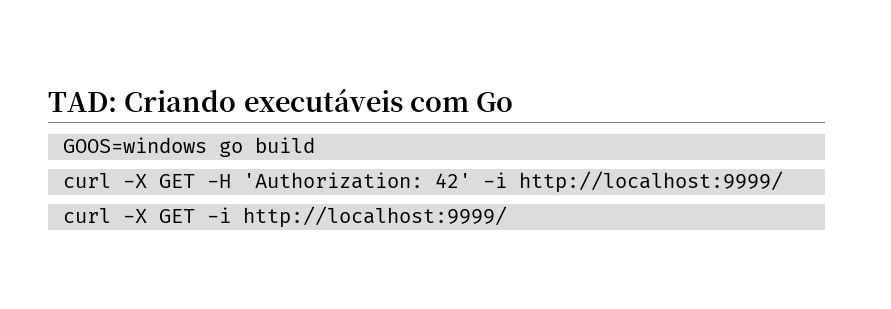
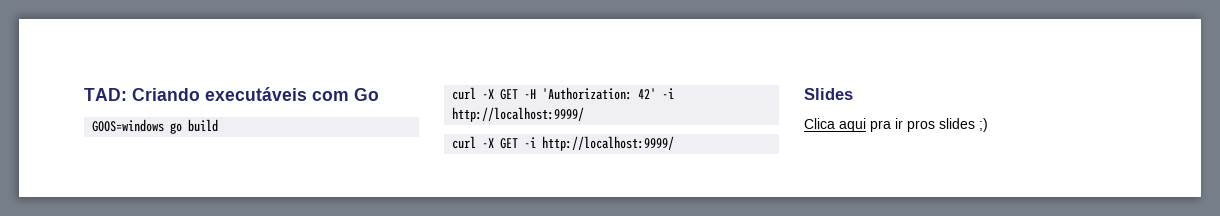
+ Slides
+ Clica aqui pra ir pros slides ;)

